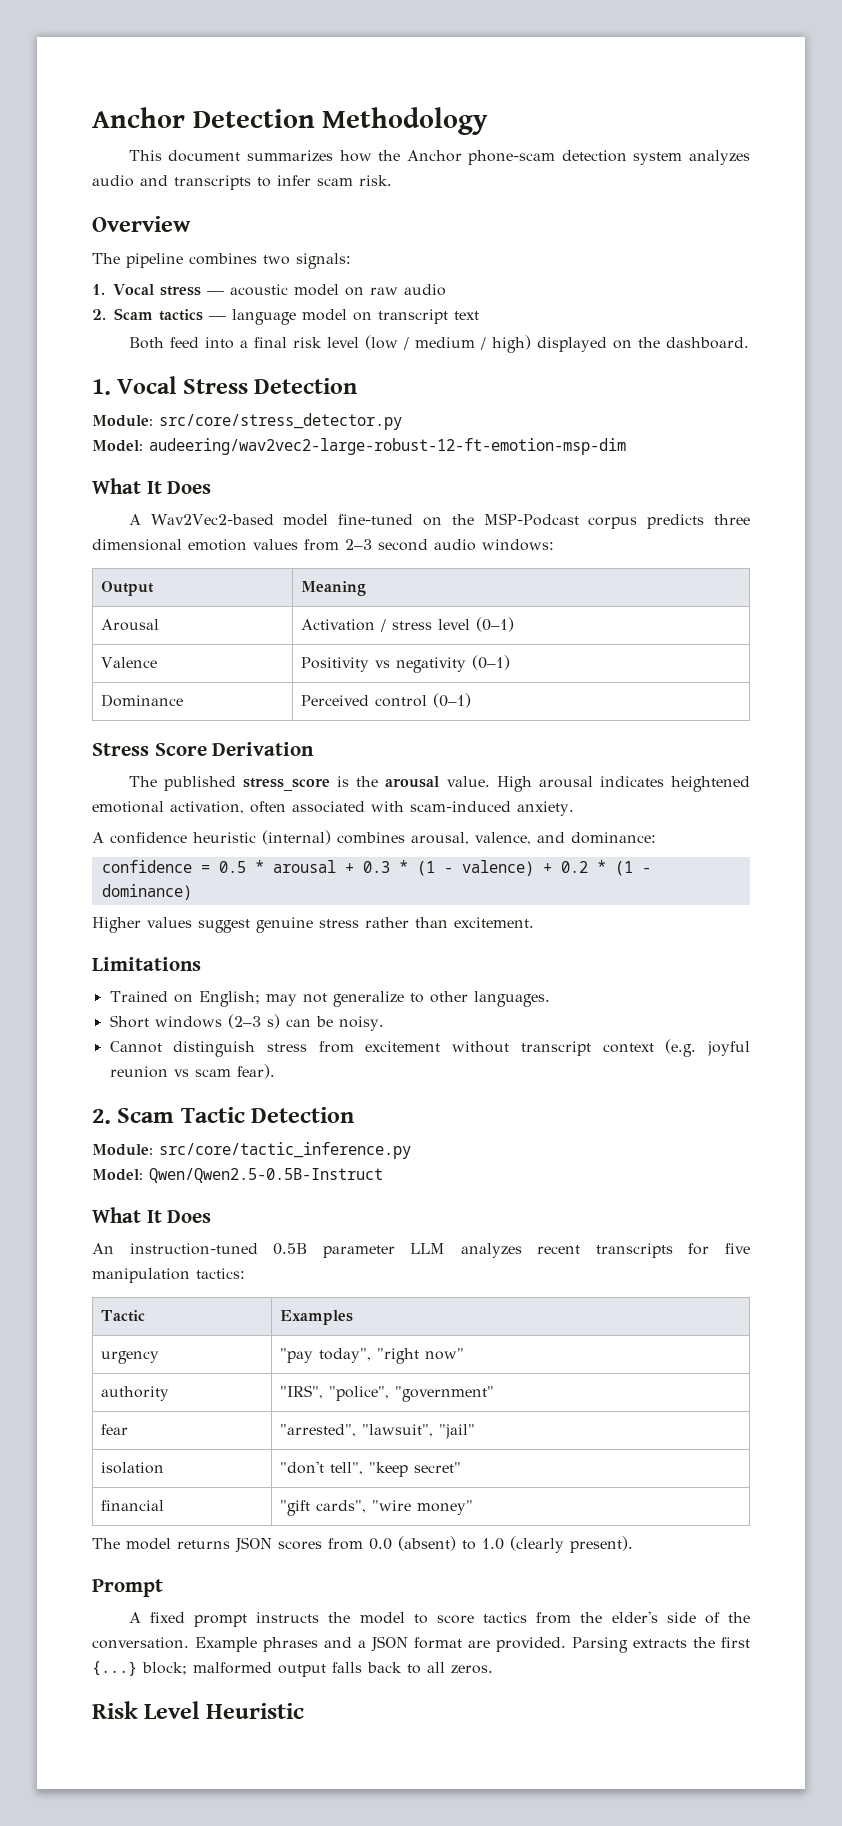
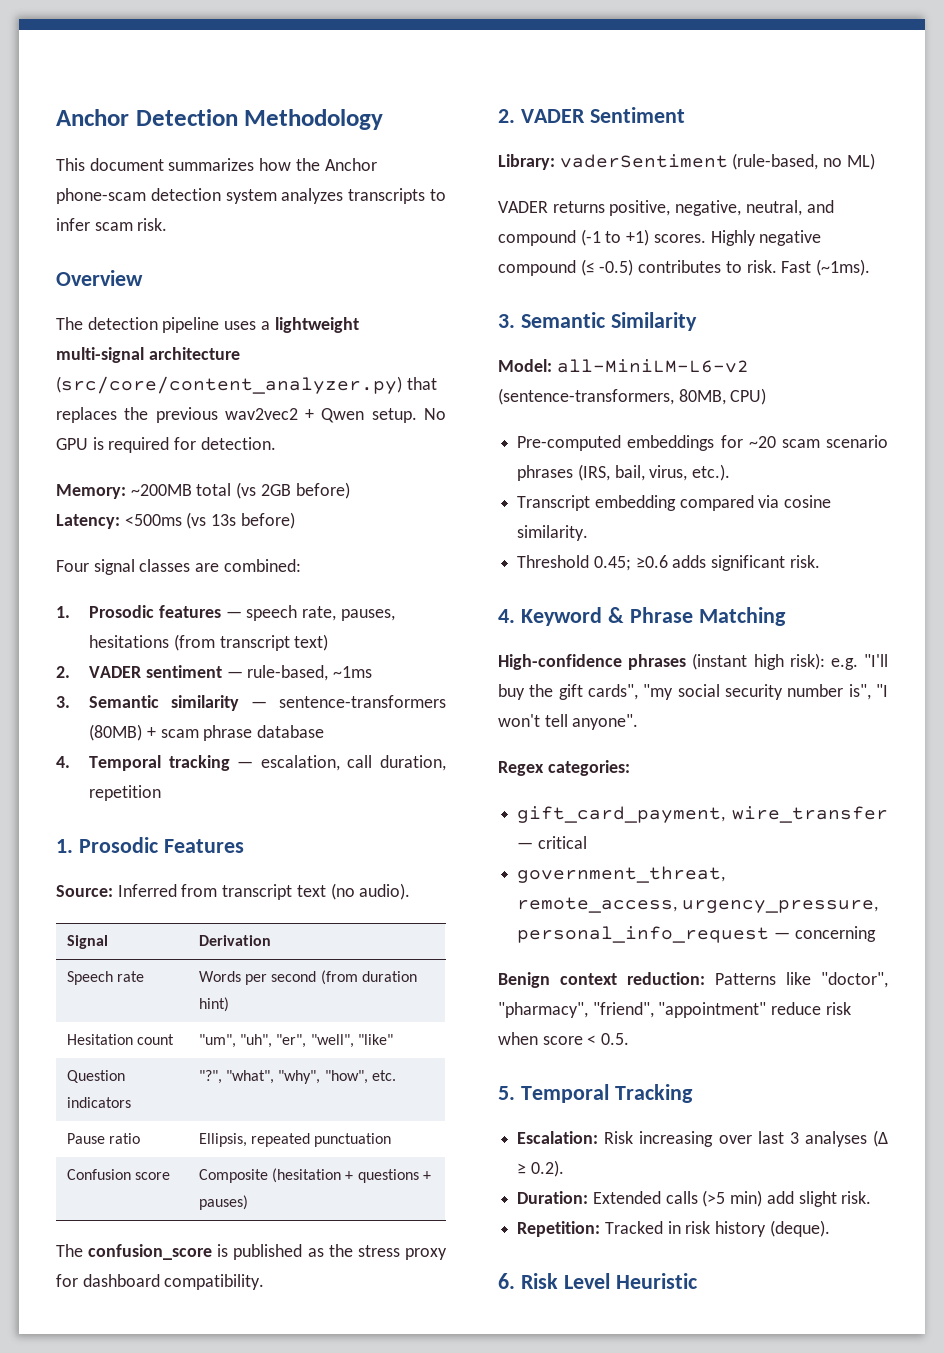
- This document summarizes how the Anchor phone-scam detection system analyzes audio and transcripts to infer scam risk.
+ This document summarizes how the Anchor phone-scam detection system analyzes transcripts to infer scam risk.
- The pipeline combines two signals:
- 1. Vocal stress — acoustic model on raw audio
- 2. Scam tactics — language model on transcript text
- Both feed into a final risk level (low / medium / high) displayed on the dashboard.
- 1. Vocal Stress Detection
- Module: src/core/stress_detector.py
- Model: audeering/wav2vec2-large-robust-12-ft-emotion-msp-dim
- What It Does
- A Wav2Vec2-based model fine-tuned on the MSP-Podcast corpus predicts three dimensional emotion values from 2–3 second audio windows:
- Output | Meaning
- Arousal | Activation / stress level (0–1)
- Valence | Positivity vs negativity (0–1)
- Dominance | Perceived control (0–1)
- Stress Score Derivation
- The published stress_score is the arousal value. High arousal indicates heightened emotional activation, often associated with scam-induced anxiety.
- A confidence heuristic (internal) combines arousal, valence, and dominance:
- confidence = 0.5 * arousal + 0.3 * (1 - valence) + 0.2 * (1 - dominance)
- Higher values suggest genuine stress rather than excitement.
- Limitations
- Trained on English; may not generalize to other languages.
- Short windows (2–3 s) can be noisy.
- Cannot distinguish stress from excitement without transcript context (e.g. joyful reunion vs scam fear).
- 2. Scam Tactic Detection
- Module: src/core/tactic_inference.py
- Model: Qwen/Qwen2.5-0.5B-Instruct
- What It Does
- An instruction-tuned 0.5B parameter LLM analyzes recent transcripts for five manipulation tactics:
- Tactic | Examples
- urgency | "pay today", "right now"
- authority | "IRS", "police", "government"
- fear | "arrested", "lawsuit", "jail"
- isolation | "don't tell", "keep secret"
- financial | "gift cards", "wire money"
- The model returns JSON scores from 0.0 (absent) to 1.0 (clearly present).
- Prompt
- A fixed prompt instructs the model to score tactics from the elder's side of the conversation. Example phrases and a JSON format are provided. Parsing extracts the first {...} block; malformed output falls back to all zeros.
- Risk Level Heuristic
+ The detection pipeline uses a lightweight multi-signal architecture (src/core/content_analyzer.py) that replaces the previous wav2vec2 + Qwen setup. No GPU is required for detection.
+ Memory: ~200MB total (vs 2GB before)
+ Latency: <500ms (vs 13s before)
+ Four signal classes are combined:
+ 1. Prosodic features — speech rate, pauses, hesitations (from transcript text)
+ 2. VADER sentiment — rule-based, ~1ms
+ 3. Semantic similarity — sentence-transformers (80MB) + scam phrase database
+ 4. Temporal tracking — escalation, call duration, repetition
+ 1. Prosodic Features
+ Source: Inferred from transcript text (no audio).
+ Signal | Derivation
+ Speech rate | Words per second (from duration hint)
+ Hesitation count | "um", "uh", "er", "well", "like"
+ Question indicators | "?", "what", "why", "how", etc.
+ Pause ratio | Ellipsis, repeated punctuation
+ Confusion score | Composite (hesitation + questions + pauses)
+ The confusion_score is published as the stress proxy for dashboard compatibility.
+ 2. VADER Sentiment
+ Library: vaderSentiment (rule-based, no ML)
+ VADER returns positive, negative, neutral, and compound (-1 to +1) scores. Highly negative compound (≤ -0.5) contributes to risk. Fast (~1ms).
+ 3. Semantic Similarity
+ Model: all-MiniLM-L6-v2 (sentence-transformers, 80MB, CPU)
+ Pre-computed embeddings for ~20 scam scenario phrases (IRS, bail, virus, etc.).
+ Transcript embedding compared via cosine similarity.
+ Threshold 0.45; ≥0.6 adds significant risk.
+ 4. Keyword & Phrase Matching
+ High-confidence phrases (instant high risk): e.g. "I'll buy the gift cards", "my social security number is", "I won't tell anyone".
+ Regex categories:
+ gift_card_payment, wire_transfer — critical
+ government_threat, remote_access, urgency_pressure, personal_info_request — concerning
+ Benign context reduction: Patterns like "doctor", "pharmacy", "friend", "appointment" reduce risk when score < 0.5.
+ 5. Temporal Tracking
+ Escalation: Risk increasing over last 3 analyses (Δ ≥ 0.2).
+ Duration: Extended calls (>5 min) add slight risk.
+ Repetition: Tracked in risk history (deque).
+ 6. Risk Level Heuristic

